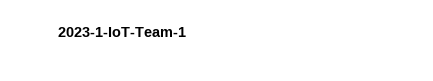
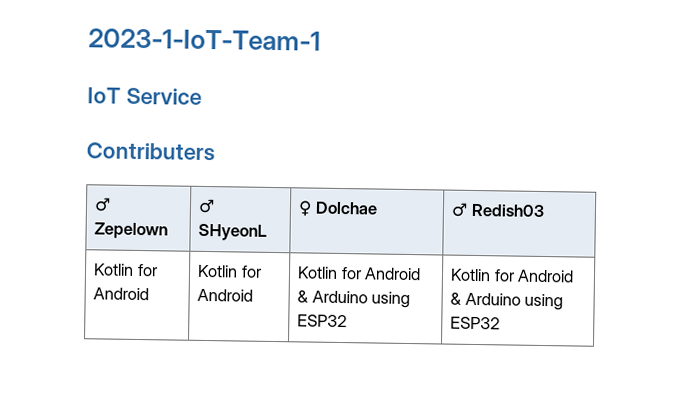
+ IoT Service
+ Contributers
+ ♂ Zepelown | ♂ SHyeonL | ♀ Dolchae | ♂ Redish03
+ Kotlin for Android | Kotlin for Android | Kotlin for Android & Arduino using ESP32 | Kotlin for Android & Arduino using ESP32

